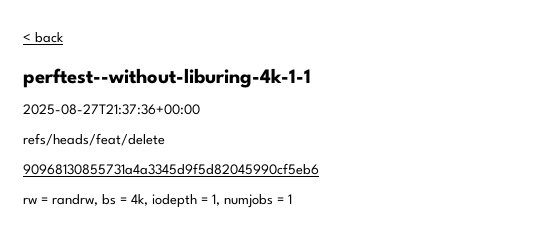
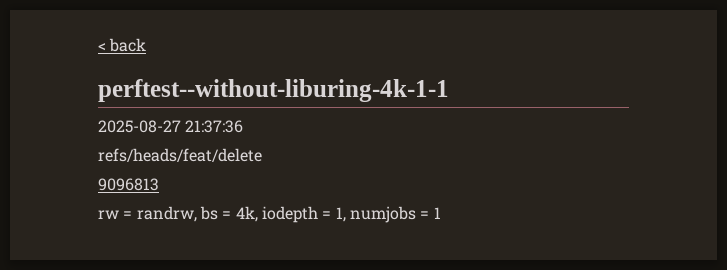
- 2025-08-27T21:37:36+00:00
+ 2025-08-27 21:37:36
- 90968130855731a4a3345d9f5d82045990cf5eb6
+ 9096813

